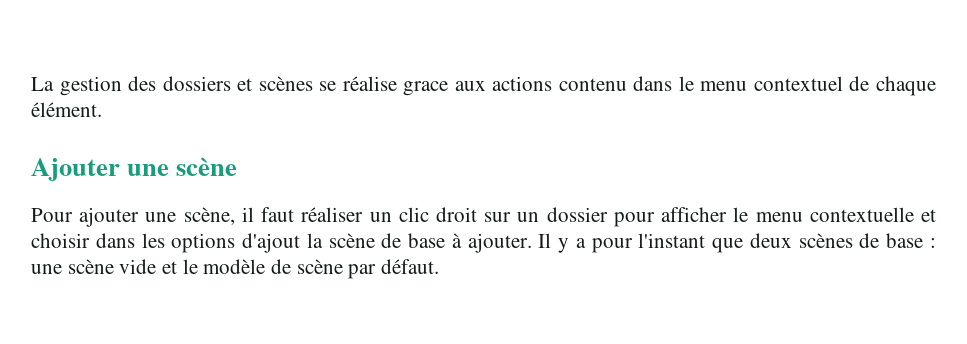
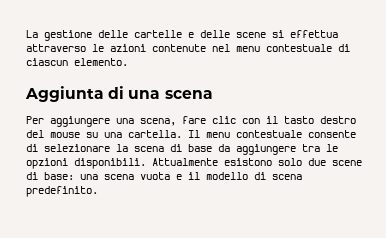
- La gestion des dossiers et scènes se réalise grace aux actions contenu dans le menu contextuel de chaque élément.
- Ajouter une scène
- Pour ajouter une scène, il faut réaliser un clic droit sur un dossier pour afficher le menu contextuelle et choisir dans les options d'ajout la scène de base à ajouter. Il y a pour l'instant que deux scènes de base : une scène vide et le modèle de scène par défaut.
+ La gestione delle cartelle e delle scene si effettua attraverso le azioni contenute nel menu contestuale di ciascun elemento.
+ Aggiunta di una scena
+ Per aggiungere una scena, fare clic con il tasto destro del mouse su una cartella. Il menu contestuale consente di selezionare la scena di base da aggiungere tra le opzioni disponibili. Attualmente esistono solo due scene di base: una scena vuota e il modello di scena predefinito.

